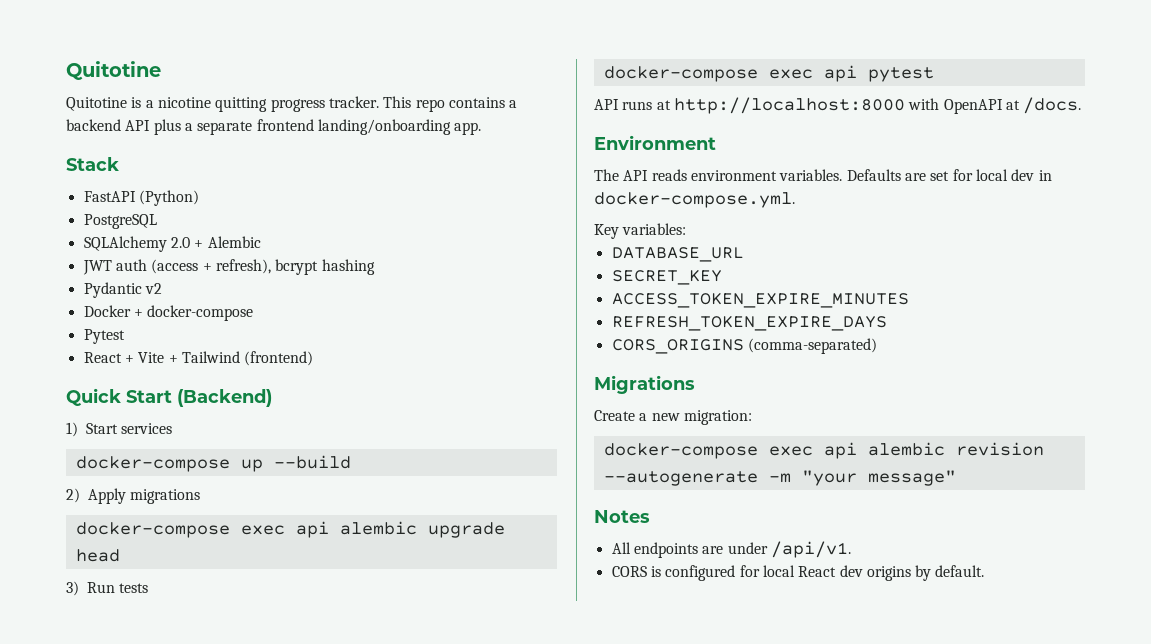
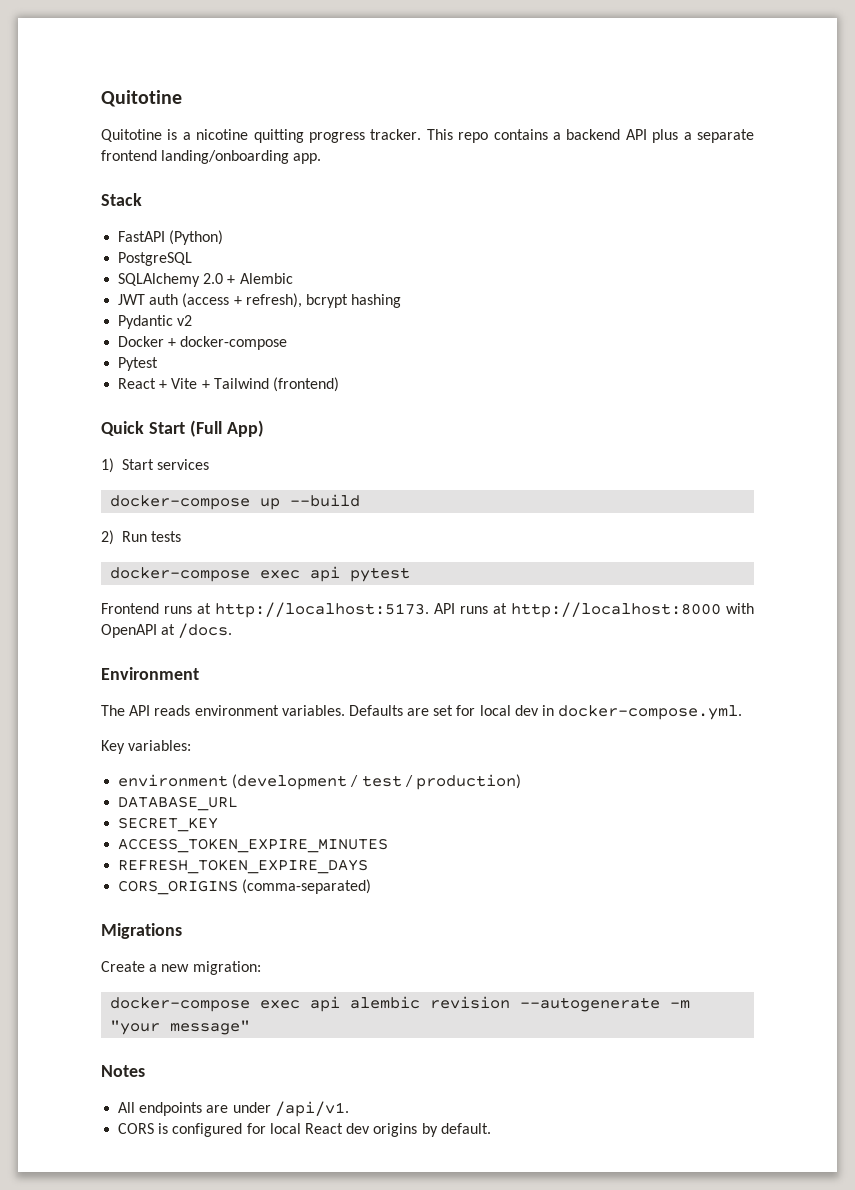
- Quick Start (Backend)
+ Quick Start (Full App)
- 2) Apply migrations
- docker-compose exec api alembic upgrade head
- 3) Run tests
+ 2) Run tests
+ Frontend runs at http://localhost:5173.
+ environment (development / test / production)

